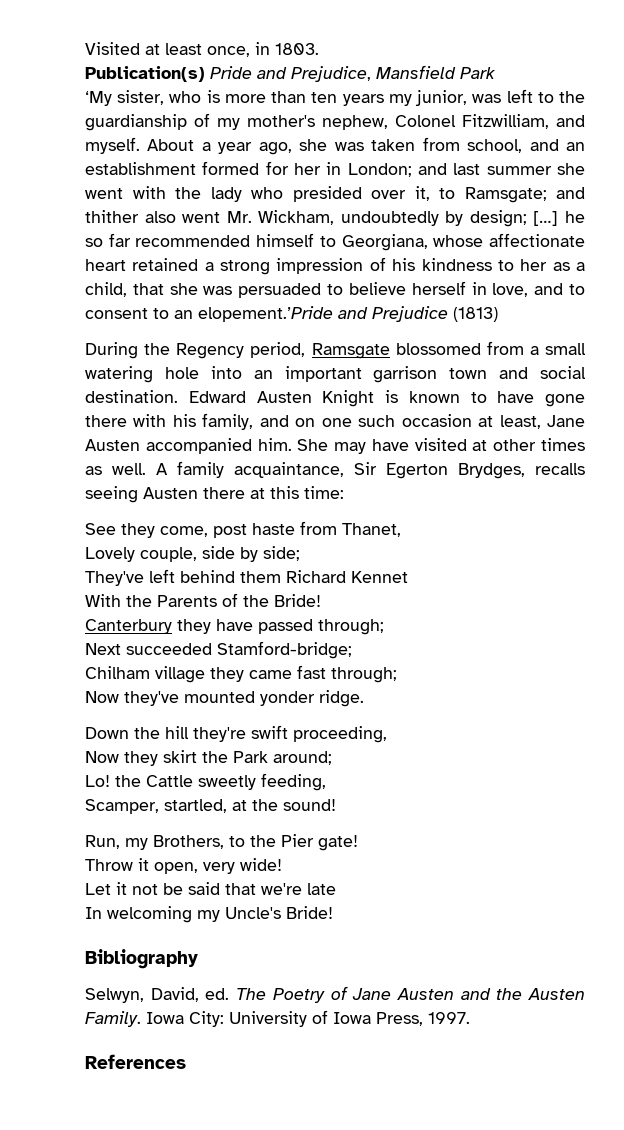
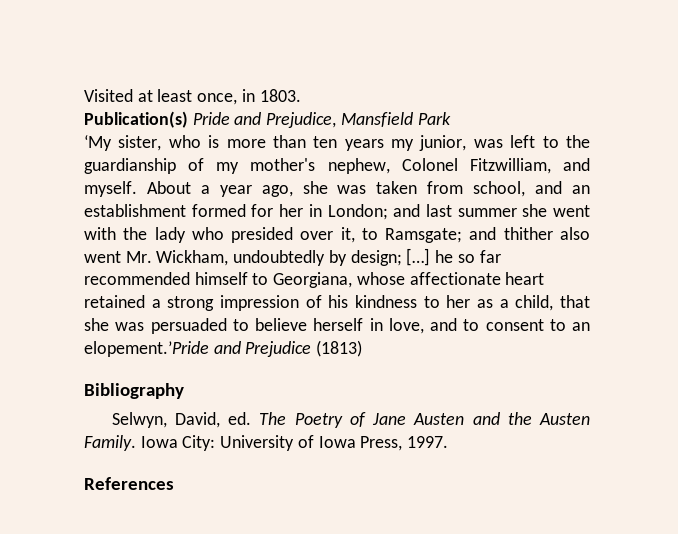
- During the Regency period, Ramsgate blossomed from a small watering hole into an important garrison town and social destination. Edward Austen Knight is known to have gone there with his family, and on one such occasion at least, Jane Austen accompanied him. She may have visited at other times as well. A family acquaintance, Sir Egerton Brydges, recalls seeing Austen there at this time:
- See they come, post haste from Thanet,
- Lovely couple, side by side;
- They've left behind them Richard Kennet
- With the Parents of the Bride!
- Canterbury they have passed through;
- Next succeeded Stamford-bridge;
- Chilham village they came fast through;
- Now they've mounted yonder ridge.
- Down the hill they're swift proceeding,
- Now they skirt the Park around;
- Lo! the Cattle sweetly feeding,
- Scamper, startled, at the sound!
- Run, my Brothers, to the Pier gate!
- Throw it open, very wide!
- Let it not be said that we're late
- In welcoming my Uncle's Bride!

